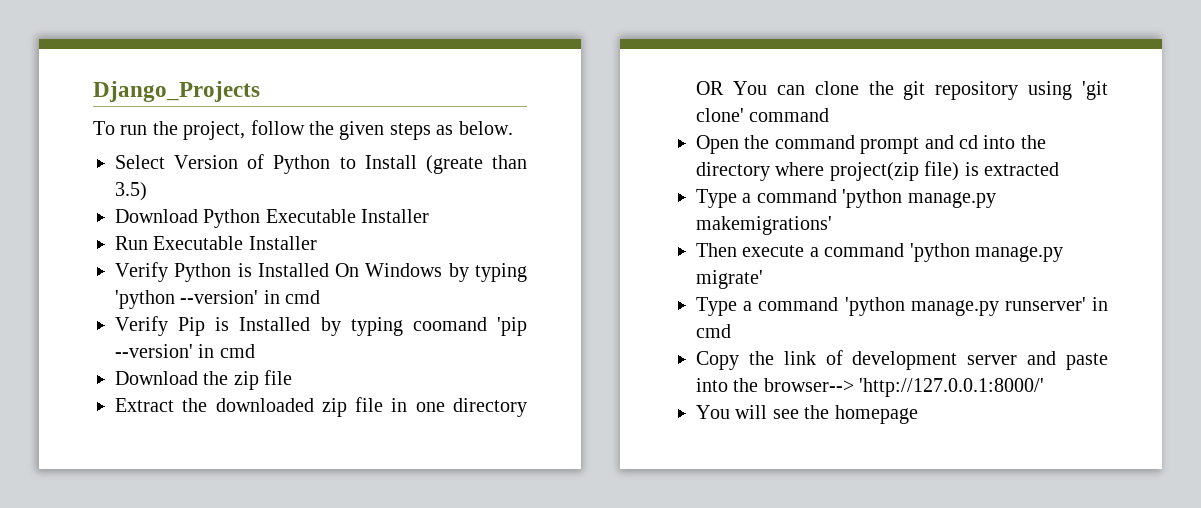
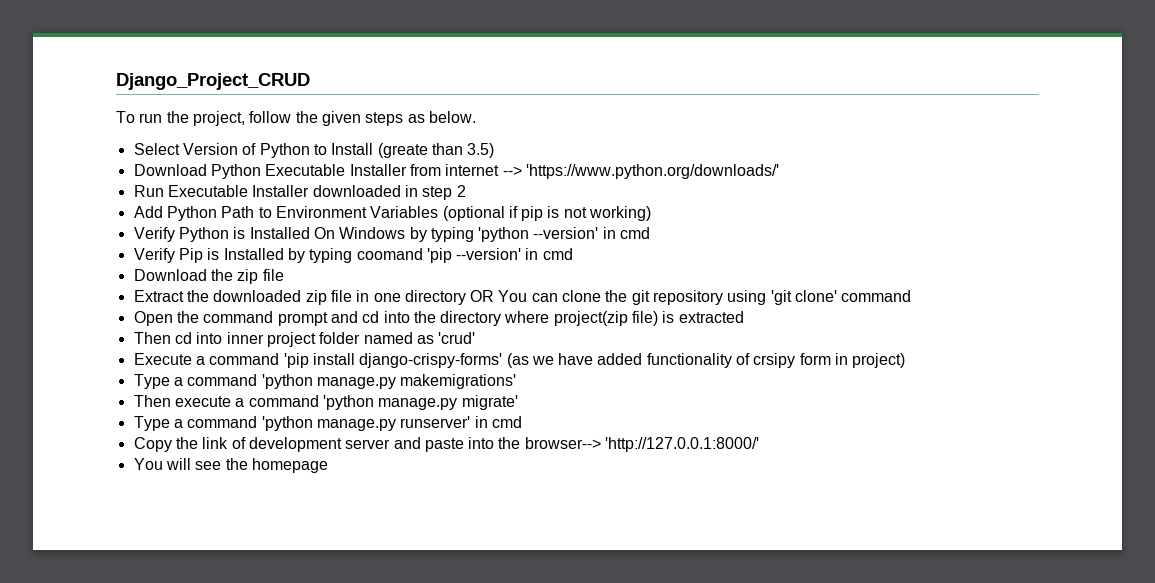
- Django_Projects
+ Django_Project_CRUD
- Download Python Executable Installer
+ Download Python Executable Installer from internet --> 'https://www.python.org/downloads/'
- Run Executable Installer
+ Run Executable Installer downloaded in step 2
+ Add Python Path to Environment Variables (optional if pip is not working)
+ Then cd into inner project folder named as 'crud'
+ Execute a command 'pip install django-crispy-forms' (as we have added functionality of crsipy form in project)

